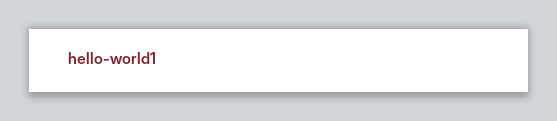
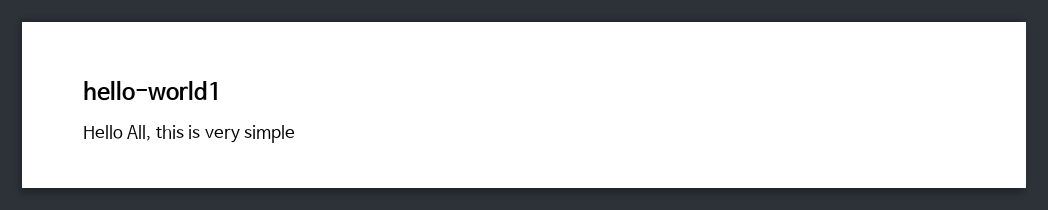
+ Hello All, this is very simple

